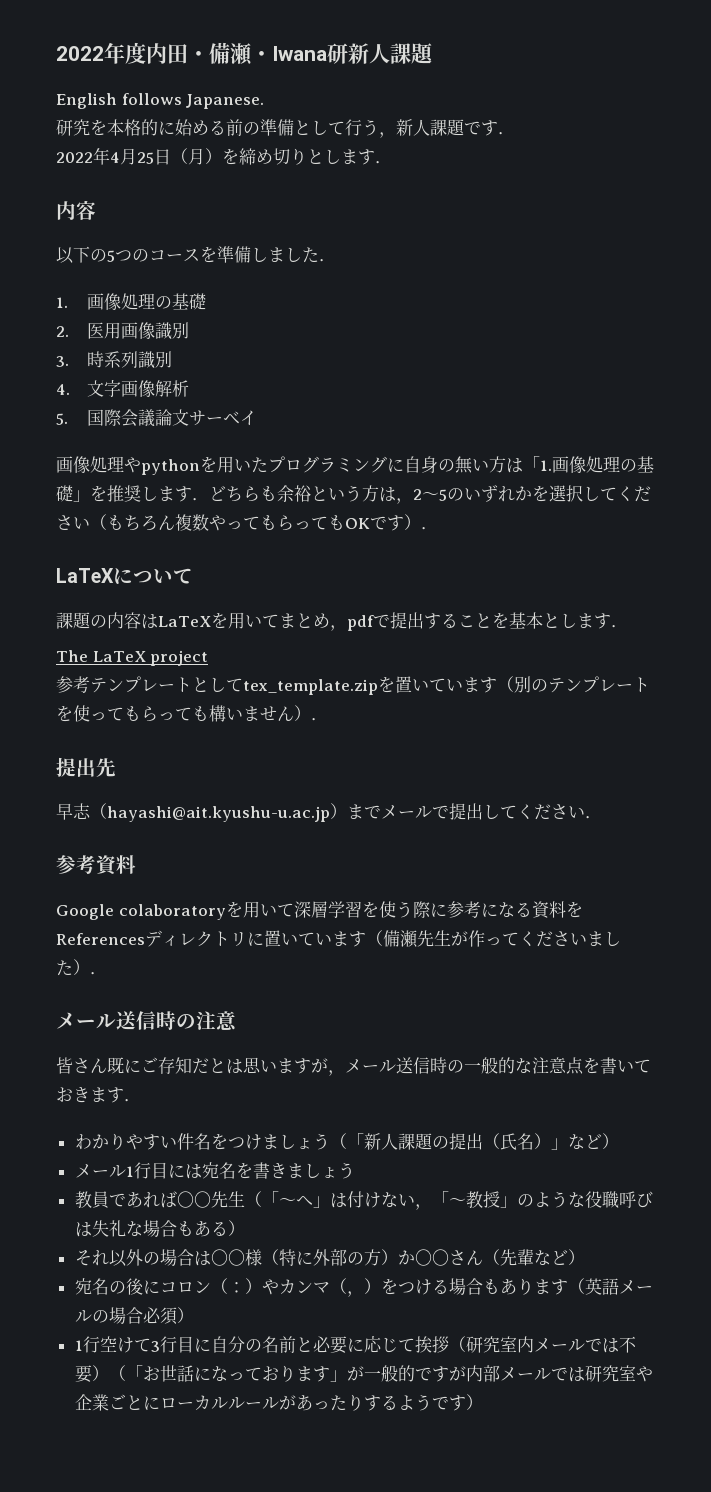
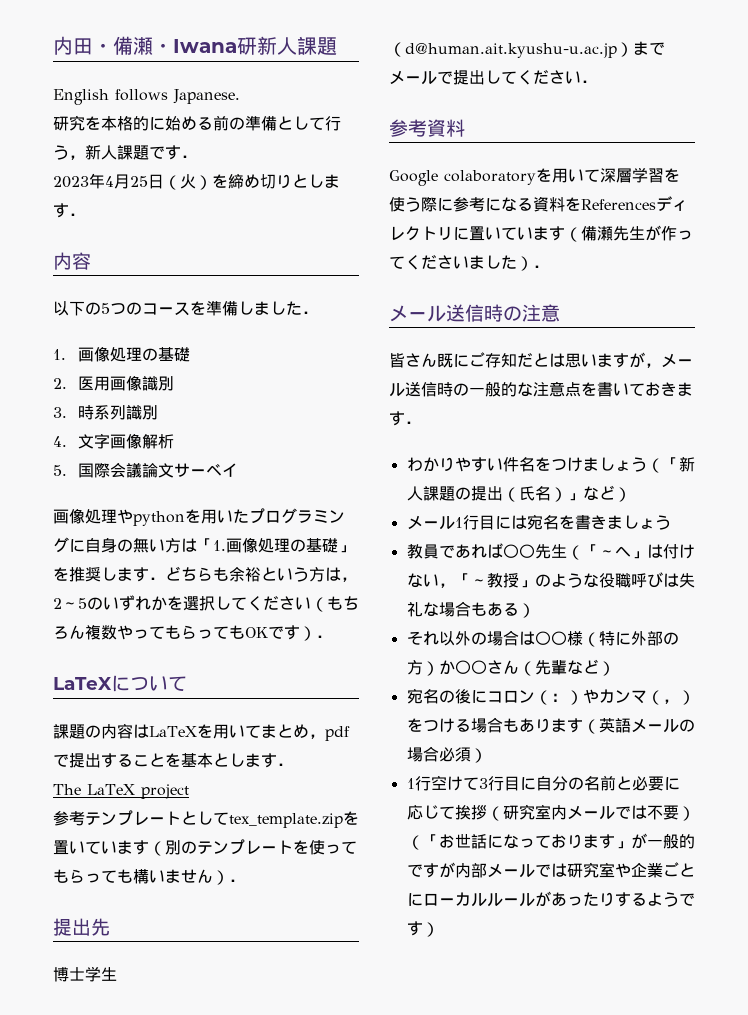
- 2022年度内田・備瀬・Iwana研新人課題
+ 内田・備瀬・Iwana研新人課題
- 2022年4月25日（月）を締め切りとします．
+ 2023年4月25日（火）を締め切りとします．
- 早志（hayashi@ait.kyushu-u.ac.jp）までメールで提出してください．
+ 博士学生（d@human.ait.kyushu-u.ac.jp）までメールで提出してください．

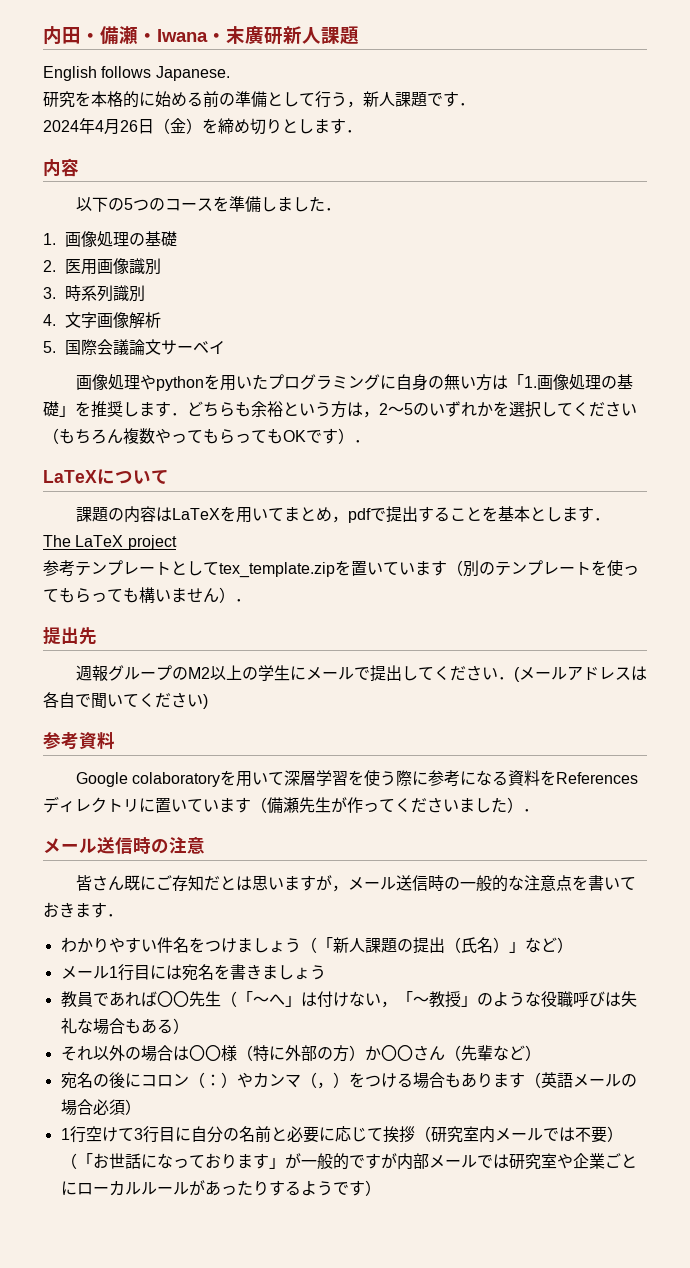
- 内田・備瀬・Iwana研新人課題
+ 内田・備瀬・Iwana・末廣研新人課題
- 2023年4月25日（火）を締め切りとします．
+ 2024年4月26日（金）を締め切りとします．
- 博士学生（d@human.ait.kyushu-u.ac.jp）までメールで提出してください．
+ 週報グループのM2以上の学生にメールで提出してください．(メールアドレスは各自で聞いてください)

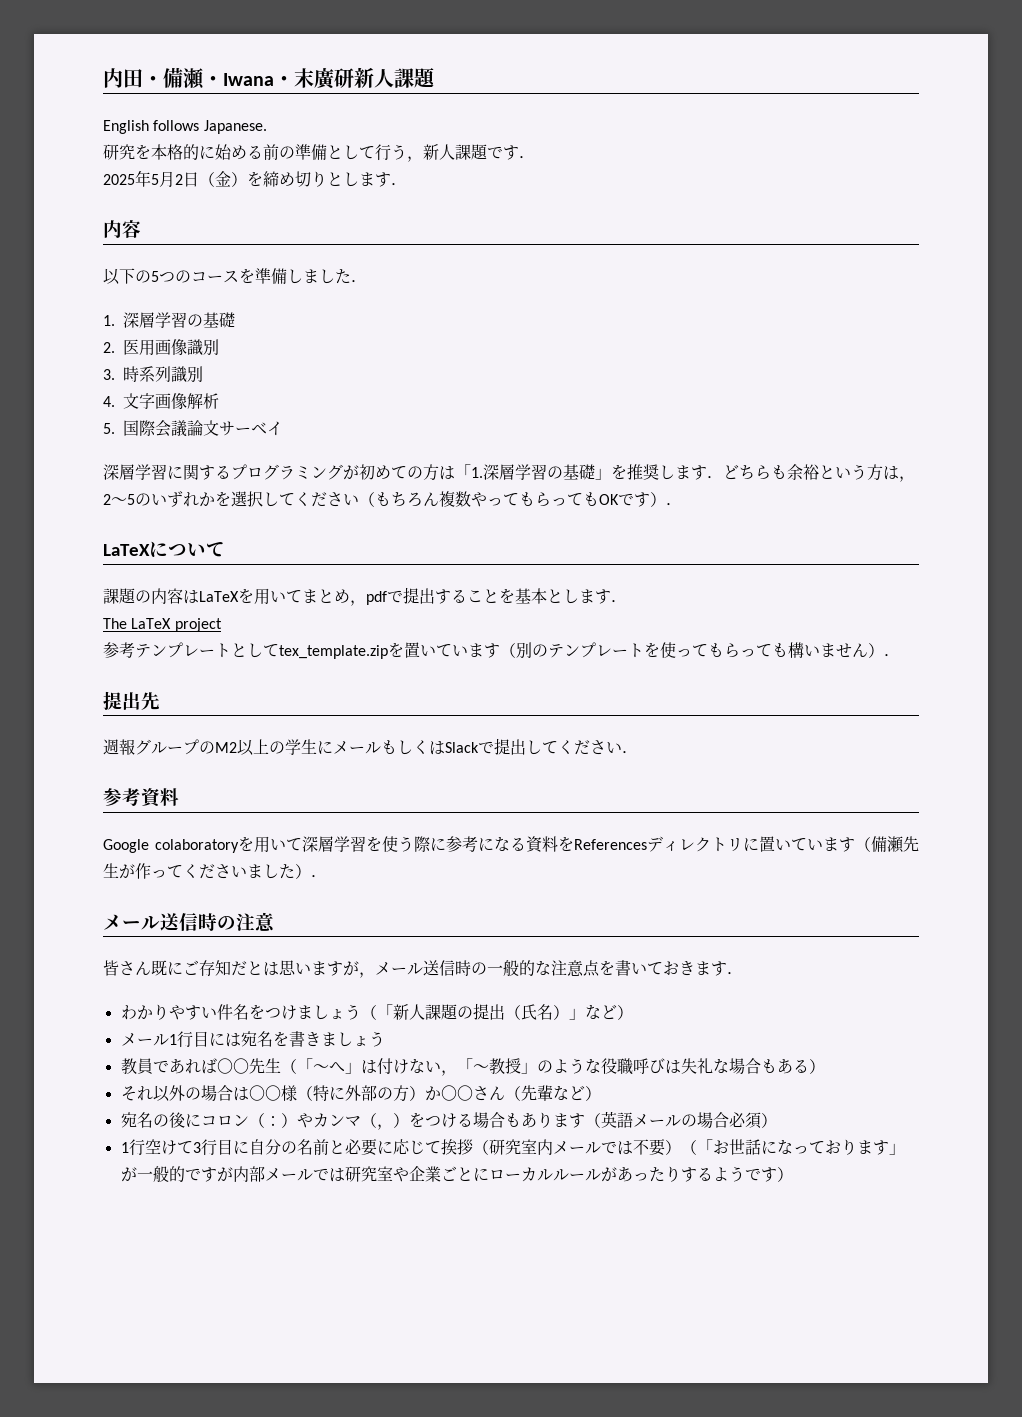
- 2024年4月26日（金）を締め切りとします．
+ 2025年5月2日（金）を締め切りとします．
  以下の5つのコースを準備しました．
- 1.画像処理の基礎
+ 1.深層学習の基礎
- 画像処理やpythonを用いたプログラミングに自身の無い方は「1.画像処理の基礎」を推奨します．どちらも余裕という方は，2～5のいずれかを選択してください（もちろん複数やってもらってもOKです）．
+ 深層学習に関するプログラミングが初めての方は「1.深層学習の基礎」を推奨します．どちらも余裕という方は，2～5のいずれかを選択してください（もちろん複数やってもらってもOKです）．
- 週報グループのM2以上の学生にメールで提出してください．(メールアドレスは各自で聞いてください)
+ 週報グループのM2以上の学生にメールもしくはSlackで提出してください．

